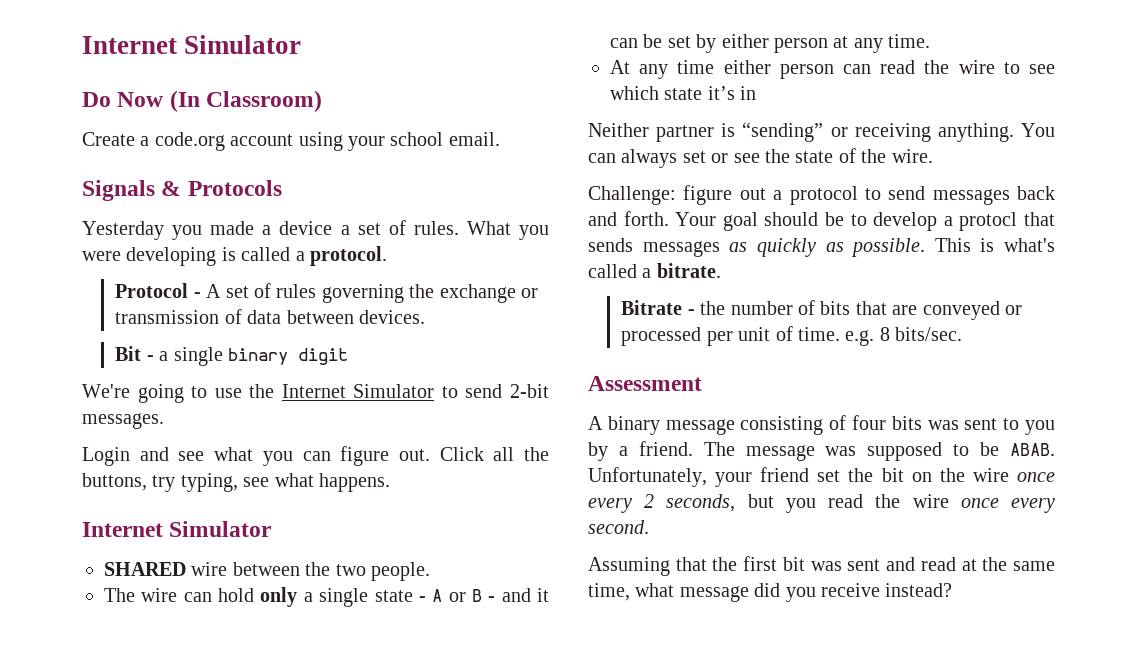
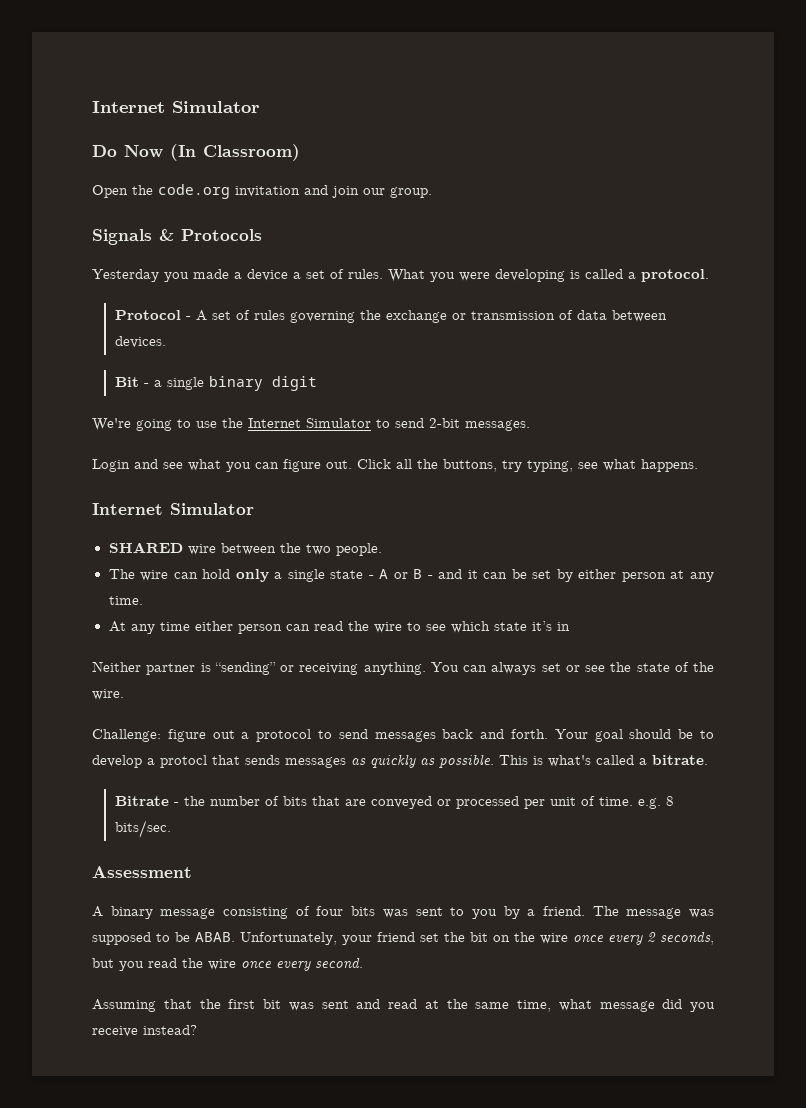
- Create a code.org account using your school email.
+ Open the code.org invitation and join our group.

